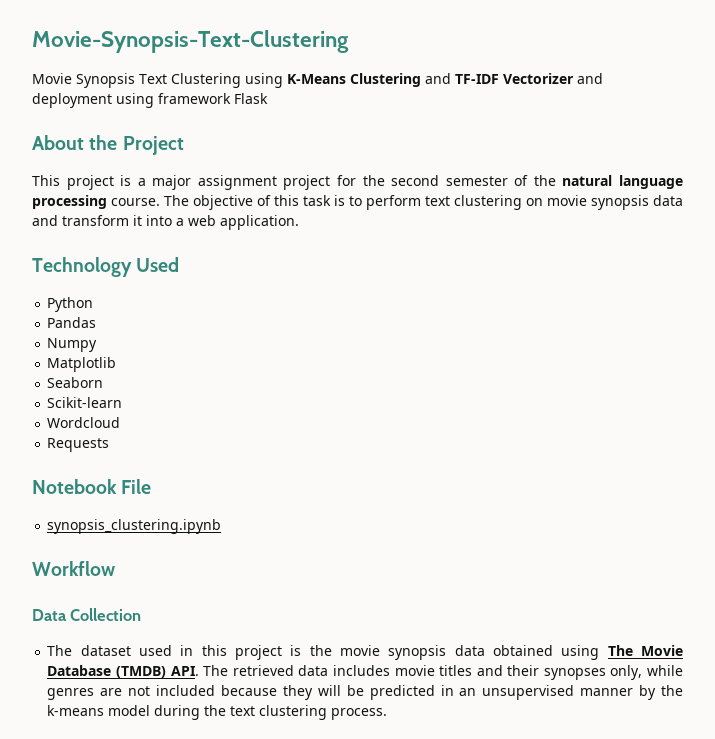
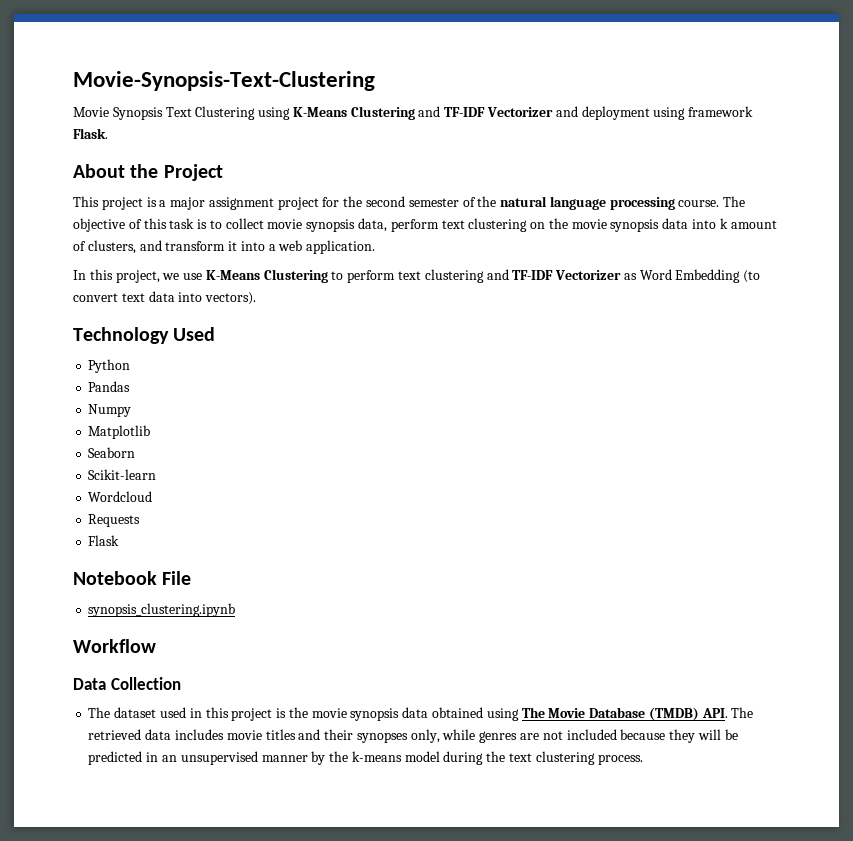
- Movie Synopsis Text Clustering using K-Means Clustering and TF-IDF Vectorizer and deployment using framework Flask
+ Movie Synopsis Text Clustering using K-Means Clustering and TF-IDF Vectorizer and deployment using framework Flask.
- The objective of this task is to perform text clustering on movie synopsis data and transform it into a web application.
+ The objective of this task is to collect movie synopsis data, perform text clustering on the movie synopsis data into k amount of clusters, and transform it into a web application.
+ In this project, we use K-Means Clustering to perform text clustering and TF-IDF Vectorizer as Word Embedding (to convert text data into vectors).
+ Flask

